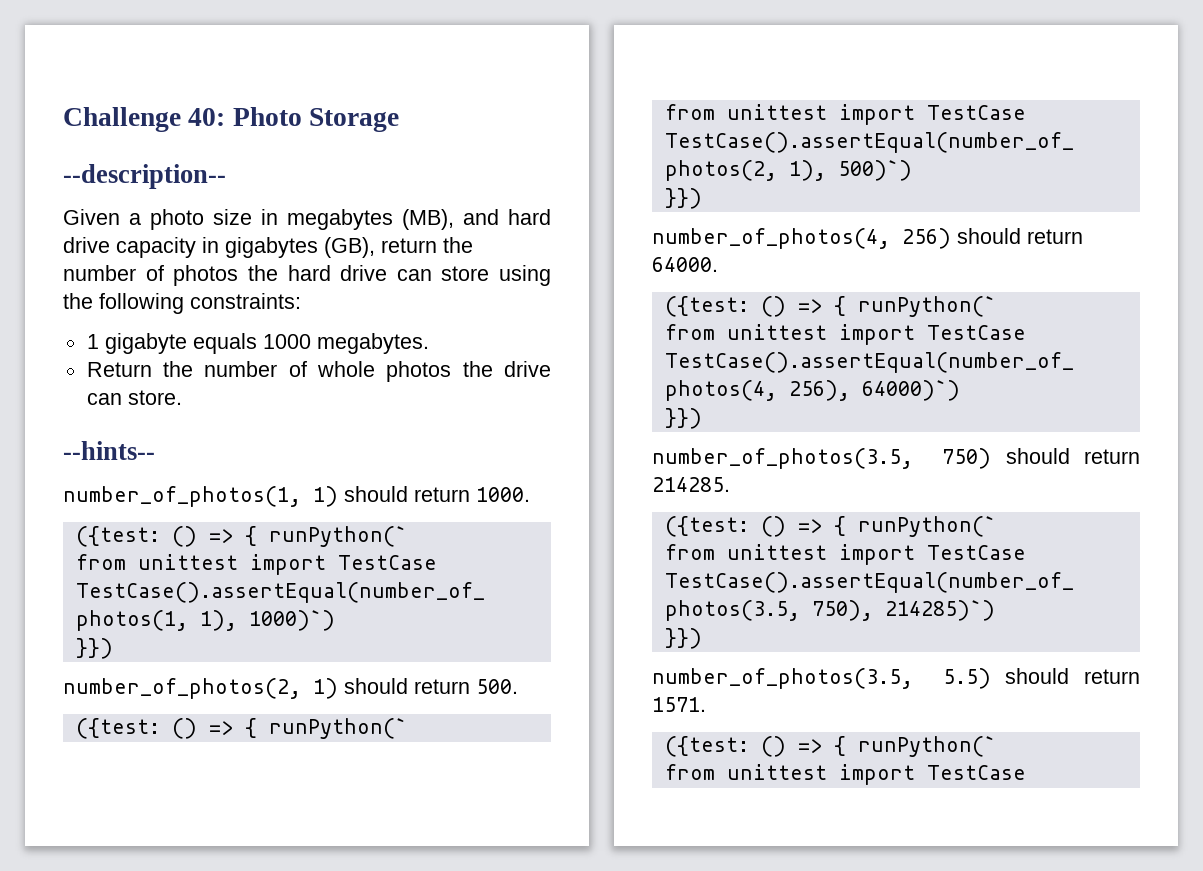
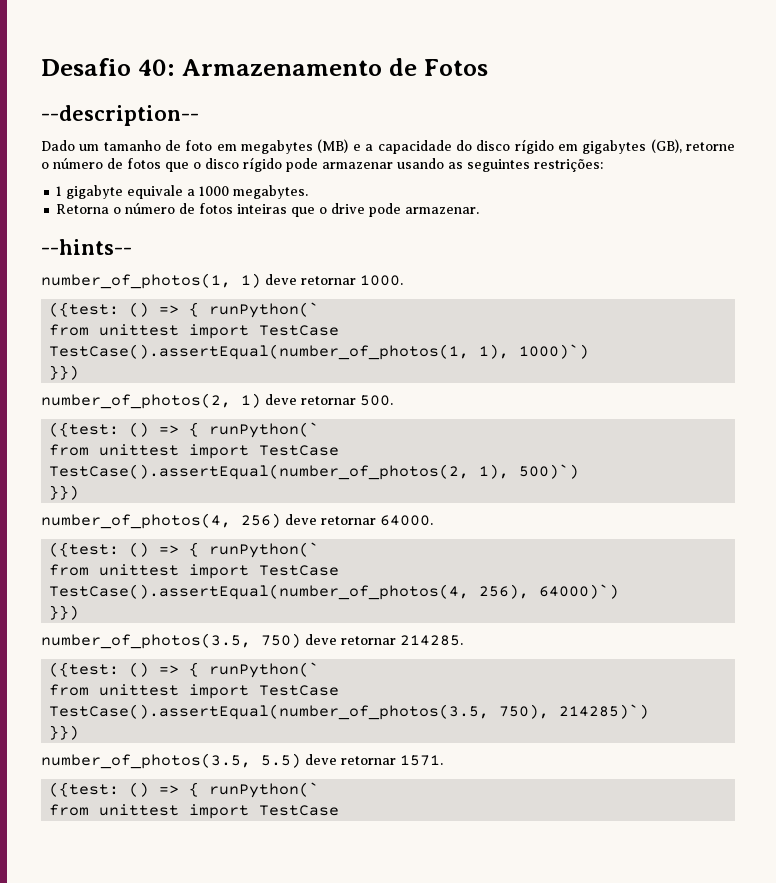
- Challenge 40: Photo Storage
+ Desafio 40: Armazenamento de Fotos
  --description--
- Given a photo size in megabytes (MB), and hard drive capacity in gigabytes (GB), return the number of photos the hard drive can store using the following constraints:
+ Dado um tamanho de foto em megabytes (MB) e a capacidade do disco rígido em gigabytes (GB), retorne o número de fotos que o disco rígido pode armazenar usando as seguintes restrições:
- 1 gigabyte equals 1000 megabytes.
+ 1 gigabyte equivale a 1000 megabytes.
- Return the number of whole photos the drive can store.
+ Retorna o número de fotos inteiras que o drive pode armazenar.
- number_of_photos(1, 1) should return 1000.
+ number_of_photos(1, 1) deve retornar 1000.
- number_of_photos(2, 1) should return 500.
+ number_of_photos(2, 1) deve retornar 500.
- number_of_photos(4, 256) should return 64000.
+ number_of_photos(4, 256) deve retornar 64000.
- number_of_photos(3.5, 750) should return 214285.
+ number_of_photos(3.5, 750) deve retornar 214285.
- number_of_photos(3.5, 5.5) should return 1571.
+ number_of_photos(3.5, 5.5) deve retornar 1571.

